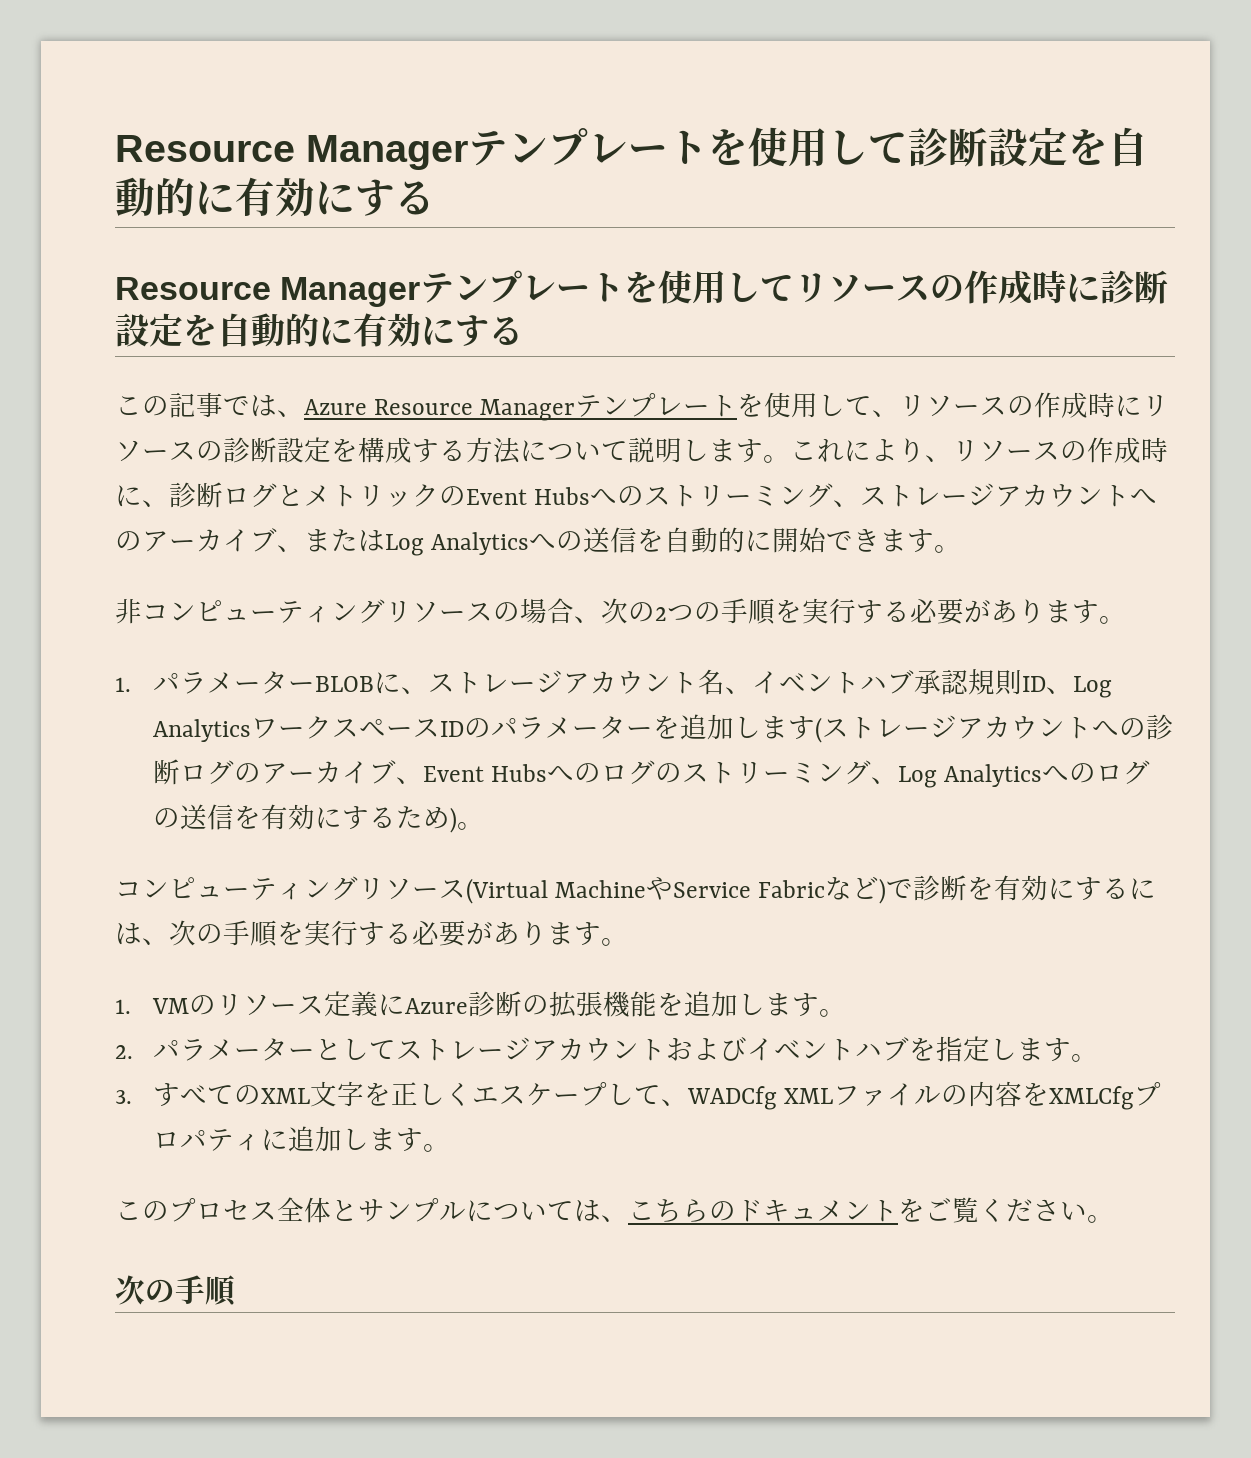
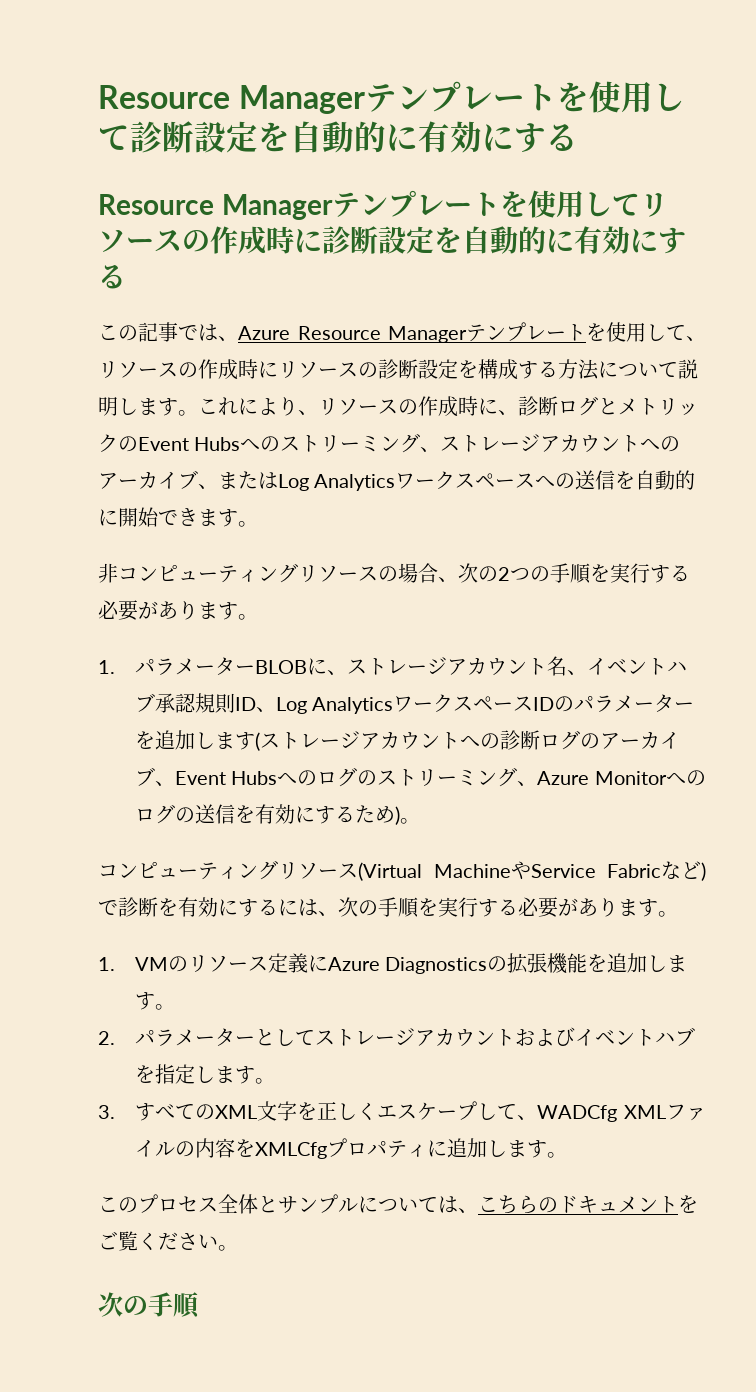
- これにより、リソースの作成時に、診断ログとメトリックのEvent Hubsへのストリーミング、ストレージアカウントへのアーカイブ、またはLog Analyticsへの送信を自動的に開始できます。
+ これにより、リソースの作成時に、診断ログとメトリックのEvent Hubsへのストリーミング、ストレージアカウントへのアーカイブ、またはLog Analyticsワークスペースへの送信を自動的に開始できます。
- 1.パラメーターBLOBに、ストレージアカウント名、イベントハブ承認規則ID、Log AnalyticsワークスペースIDのパラメーターを追加します(ストレージアカウントへの診断ログのアーカイブ、Event Hubsへのログのストリーミング、Log Analyticsへのログの送信を有効にするため)。
+ 1.パラメーターBLOBに、ストレージアカウント名、イベントハブ承認規則ID、Log AnalyticsワークスペースIDのパラメーターを追加します(ストレージアカウントへの診断ログのアーカイブ、Event Hubsへのログのストリーミング、Azure Monitorへのログの送信を有効にするため)。
- 1. VMのリソース定義にAzure診断の拡張機能を追加します。
+ 1. VMのリソース定義にAzure Diagnosticsの拡張機能を追加します。

